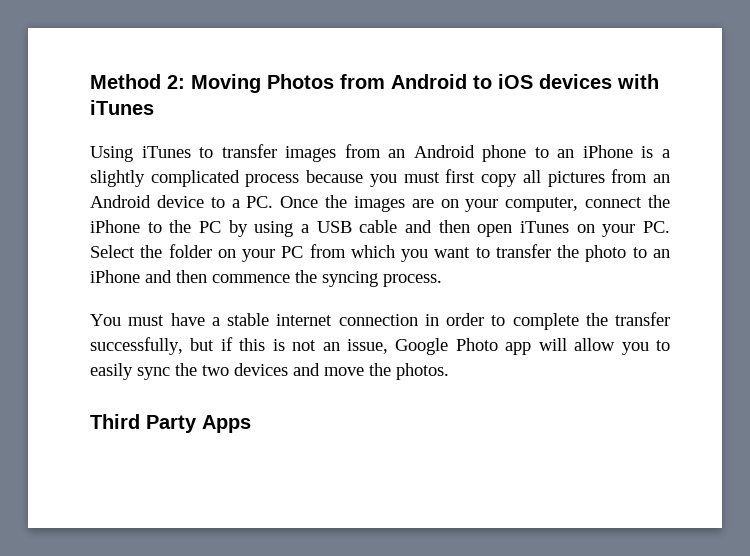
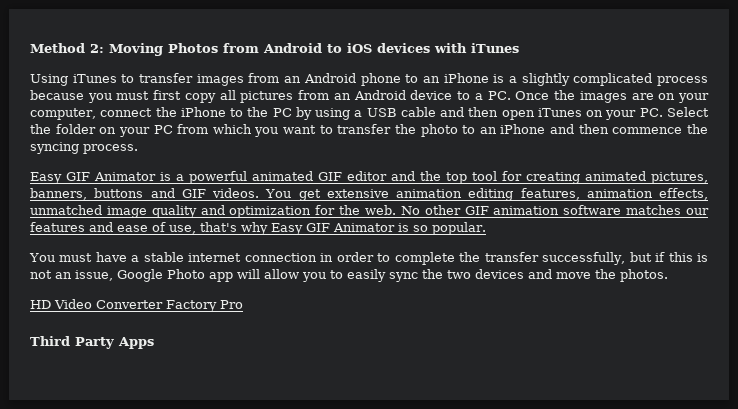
+ Easy GIF Animator is a powerful animated GIF editor and the top tool for creating animated pictures, banners, buttons and GIF videos. You get extensive animation editing features, animation effects, unmatched image quality and optimization for the web. No other GIF animation software matches our features and ease of use, that's why Easy GIF Animator is so popular.
+ HD Video Converter Factory Pro

